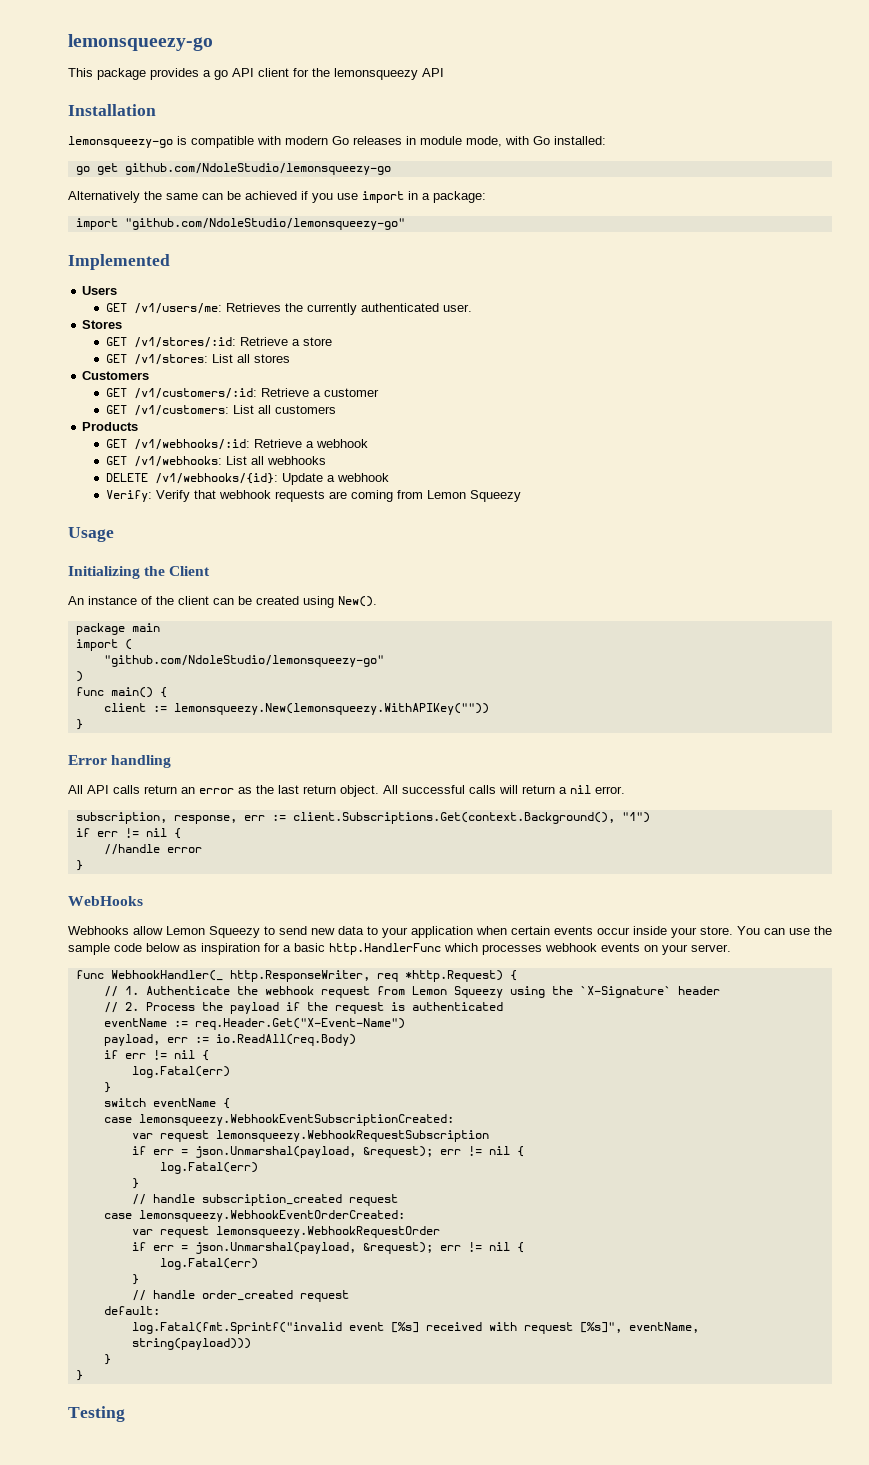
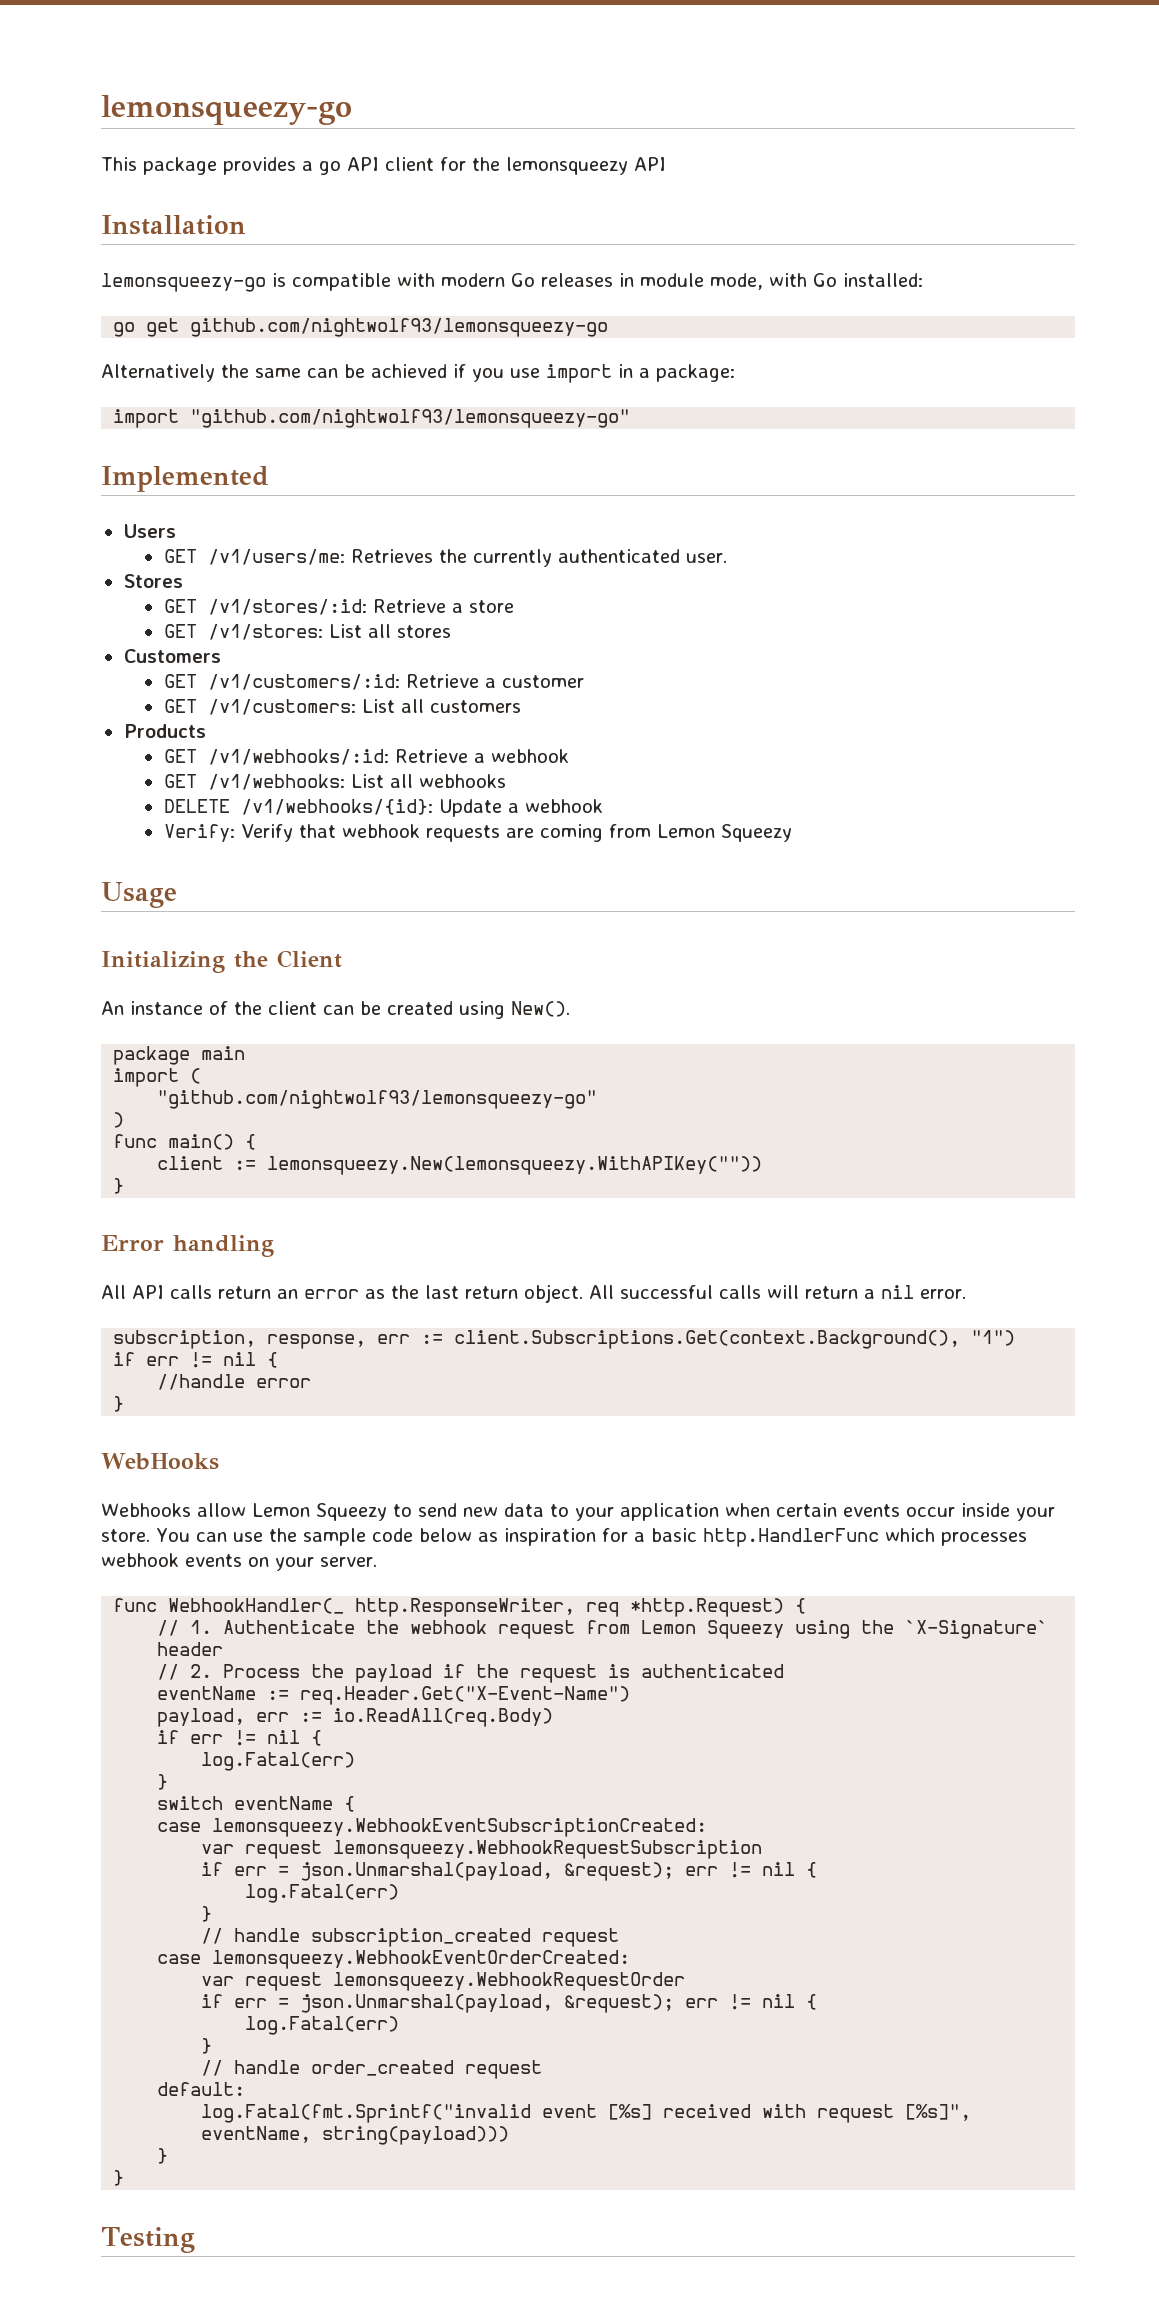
- go get github.com/NdoleStudio/lemonsqueezy-go
+ go get github.com/nightwolf93/lemonsqueezy-go
- import "github.com/NdoleStudio/lemonsqueezy-go"
+ import "github.com/nightwolf93/lemonsqueezy-go"
  import (
- "github.com/NdoleStudio/lemonsqueezy-go"
+ "github.com/nightwolf93/lemonsqueezy-go"

